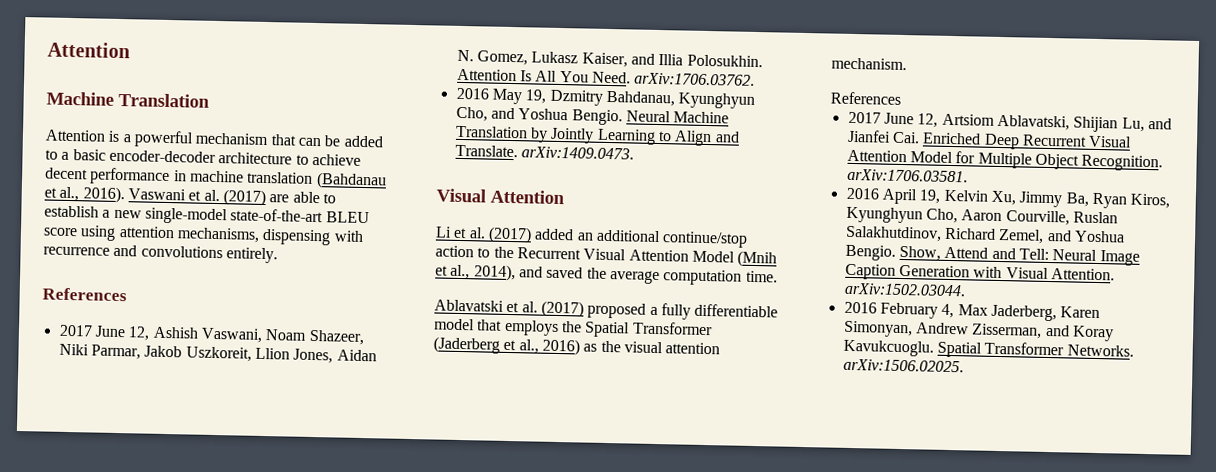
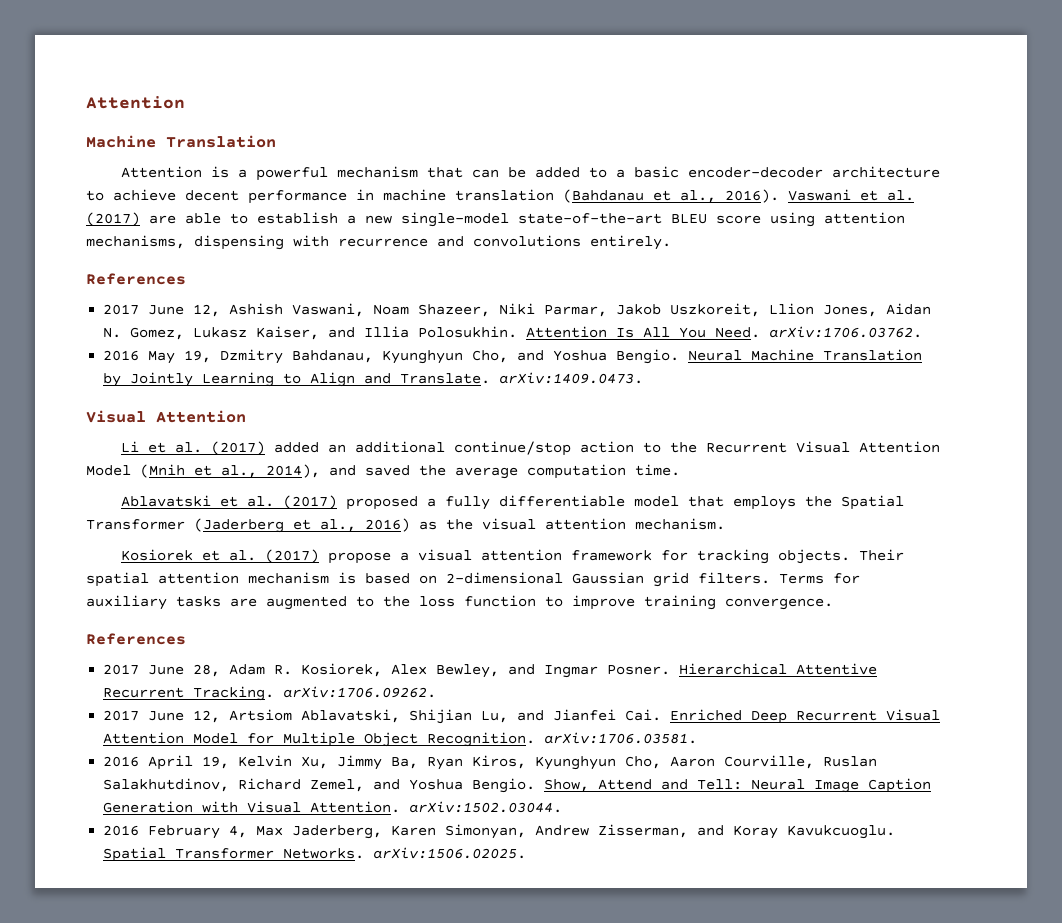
  Ablavatski et al. (2017) proposed a fully differentiable model that employs the Spatial Transformer (Jaderberg et al., 2016) as the visual attention mechanism.
+ Kosiorek et al. (2017) propose a visual attention framework for tracking objects. Their spatial attention mechanism is based on 2-dimensional Gaussian grid filters. Terms for auxiliary tasks are augmented to the loss function to improve training convergence.
  References
+ 2017 June 28, Adam R. Kosiorek, Alex Bewley, and Ingmar Posner. Hierarchical Attentive Recurrent Tracking. arXiv:1706.09262.

